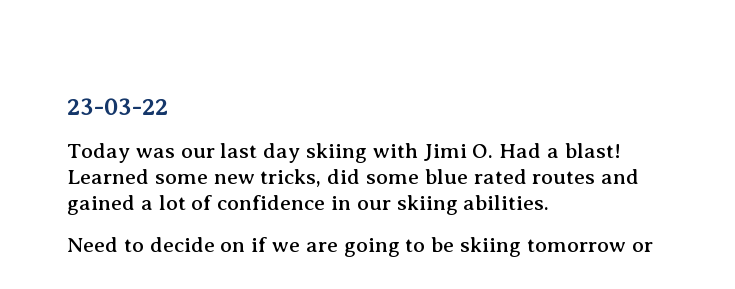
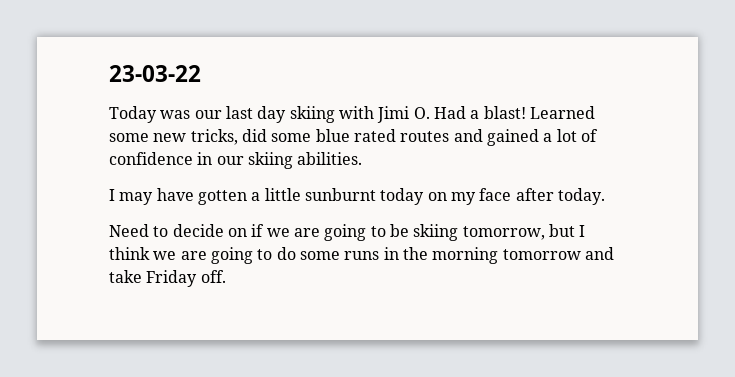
+ I may have gotten a little sunburnt today on my face after today.
- Need to decide on if we are going to be skiing tomorrow or
+ Need to decide on if we are going to be skiing tomorrow, but I think we are going to do some runs in the morning tomorrow and take Friday off.

